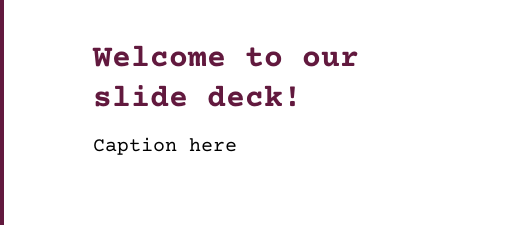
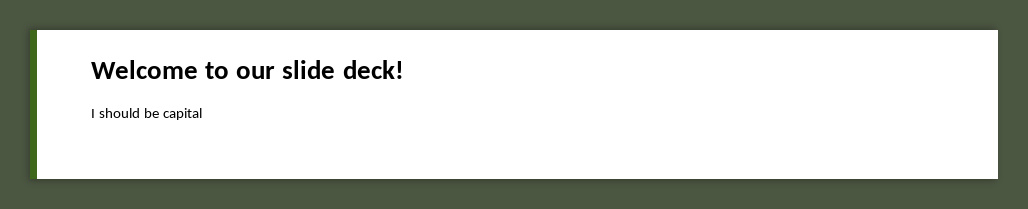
- Caption here
+ I should be capital

